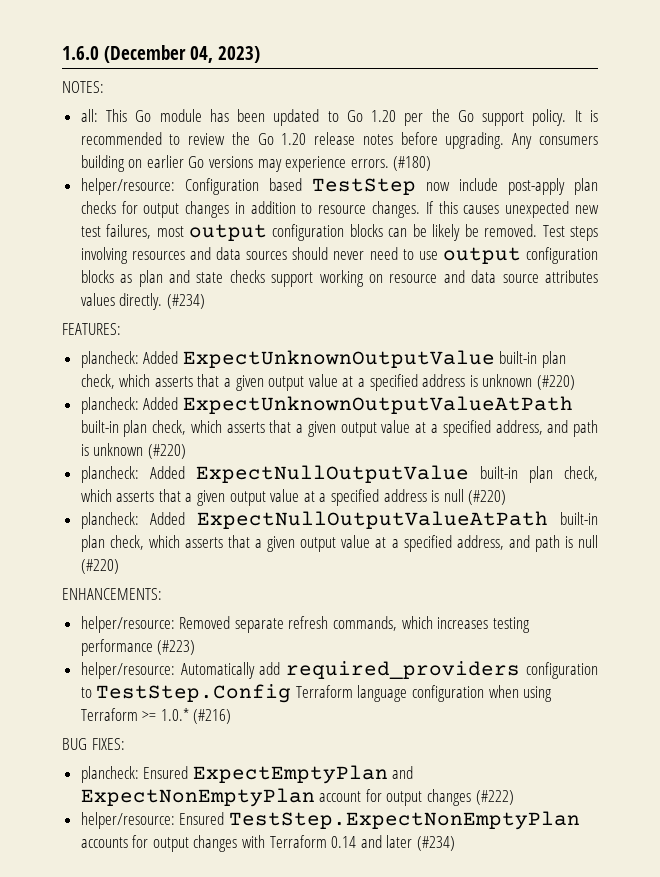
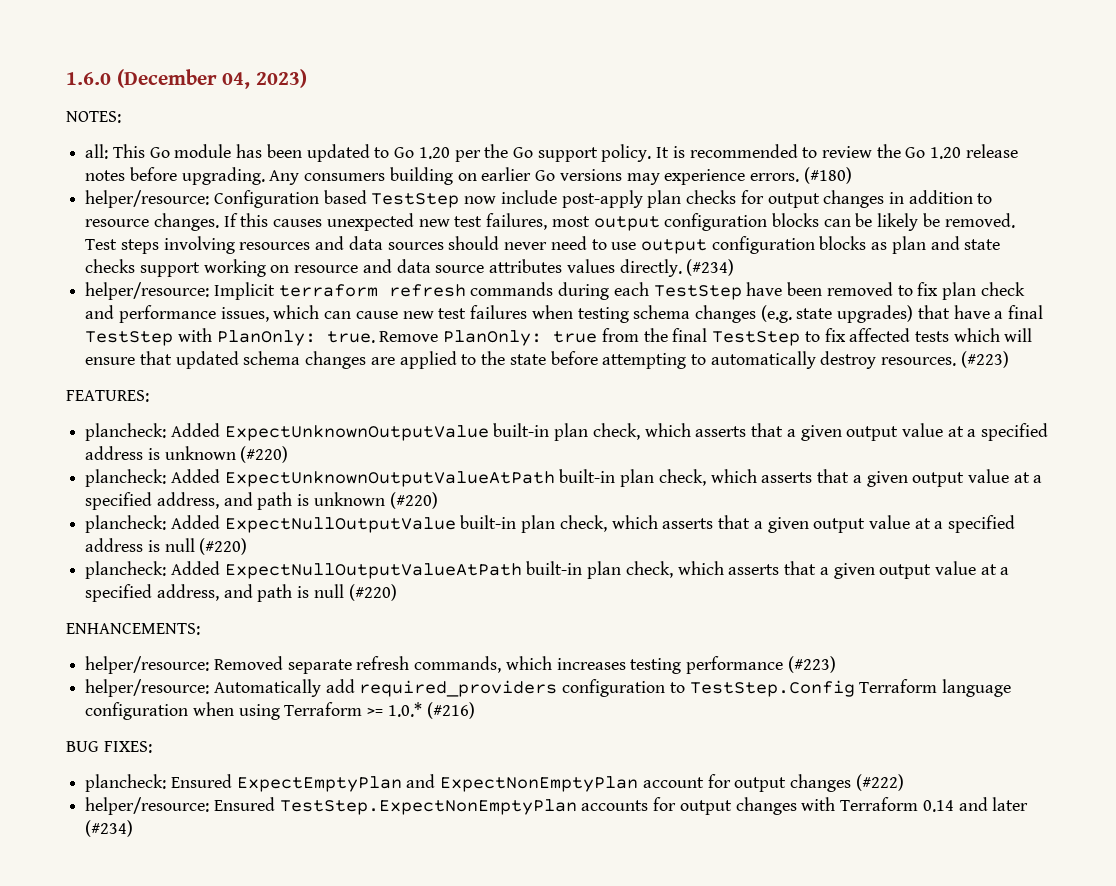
+ helper/resource: Implicit terraform refresh commands during each TestStep have been removed to fix plan check and performance issues, which can cause new test failures when testing schema changes (e.g. state upgrades) that have a final TestStep with PlanOnly: true. Remove PlanOnly: true from the final TestStep to fix affected tests which will ensure that updated schema changes are applied to the state before attempting to automatically destroy resources. (#223)

